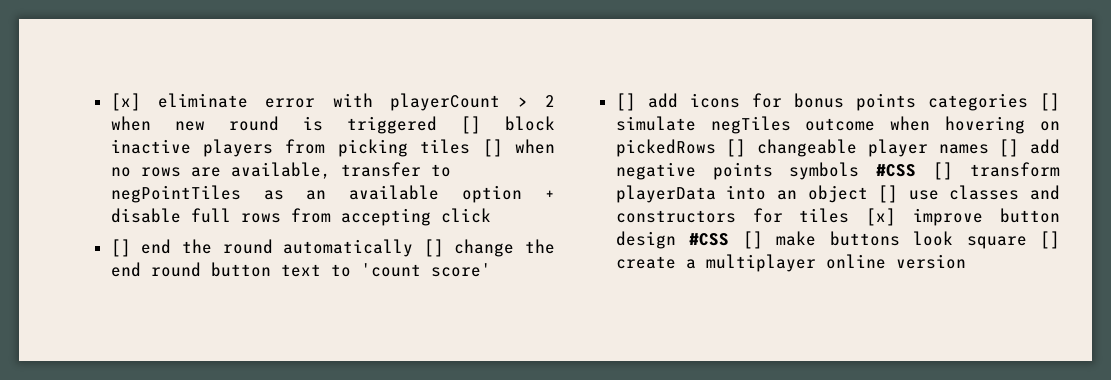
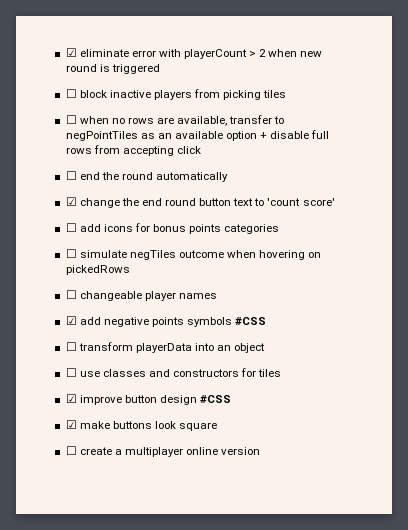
- [x] eliminate error with playerCount > 2 when new round is triggered [] block inactive players from picking tiles [] when no rows are available, transfer to negPointTiles as an available option + disable full rows from accepting click
+ ☑ eliminate error with playerCount > 2 when new round is triggered
+ ☐ block inactive players from picking tiles
+ ☐ when no rows are available, transfer to negPointTiles as an available option + disable full rows from accepting click
- [] end the round automatically [] change the end round button text to 'count score'
+ ☐ end the round automatically
+ ☑ change the end round button text to 'count score'
- [] add icons for bonus points categories [] simulate negTiles outcome when hovering on pickedRows [] changeable player names [] add negative points symbols #CSS [] transform playerData into an object [] use classes and constructors for tiles [x] improve button design #CSS [] make buttons look square [] create a multiplayer online version
+ ☐ add icons for bonus points categories
+ ☐ simulate negTiles outcome when hovering on pickedRows
+ ☐ changeable player names
+ ☑ add negative points symbols #CSS
+ ☐ transform playerData into an object
+ ☐ use classes and constructors for tiles
+ ☑ improve button design #CSS
+ ☑ make buttons look square
+ ☐ create a multiplayer online version

